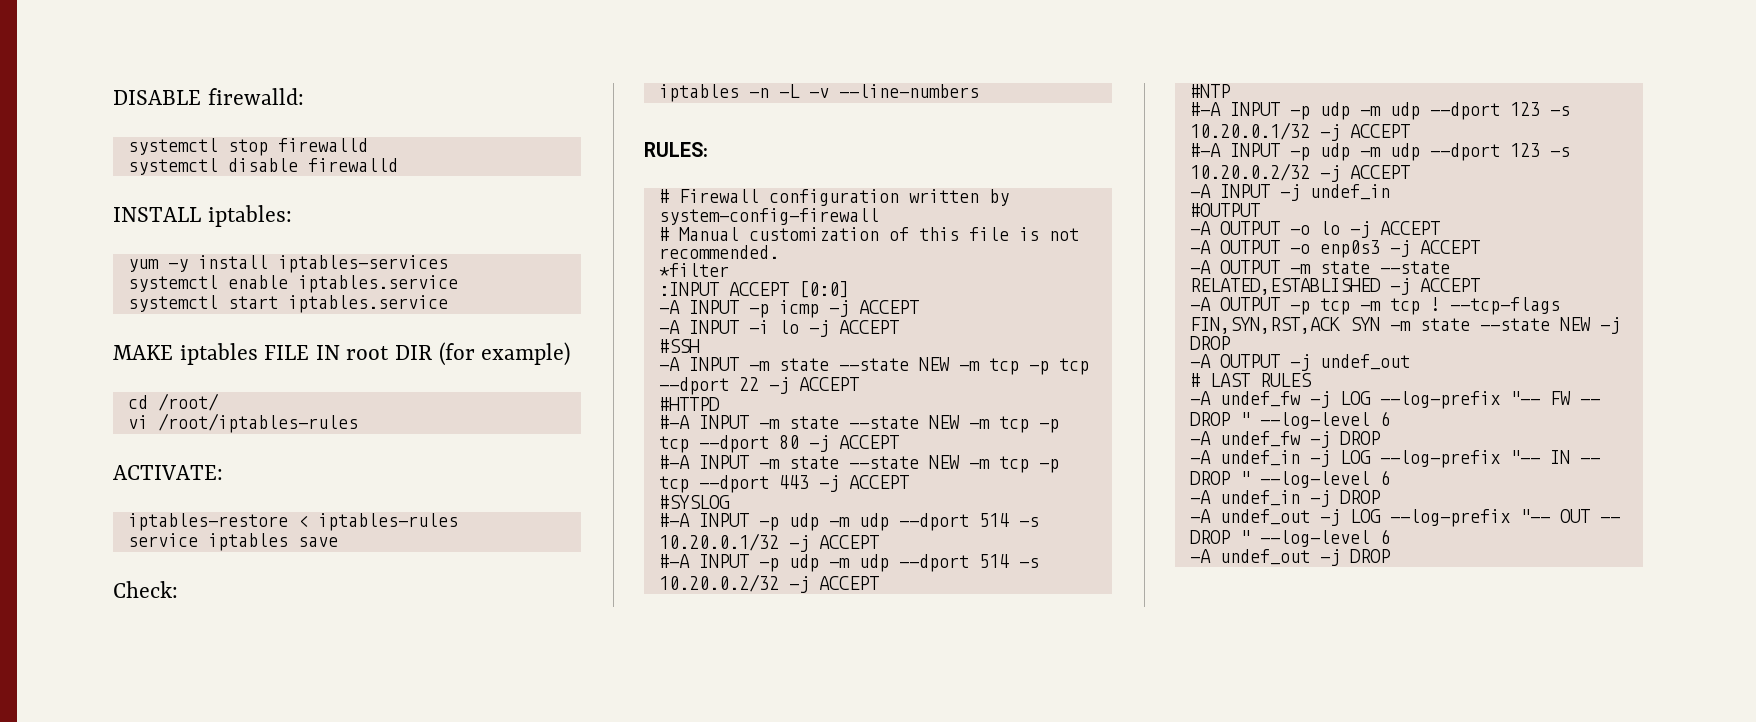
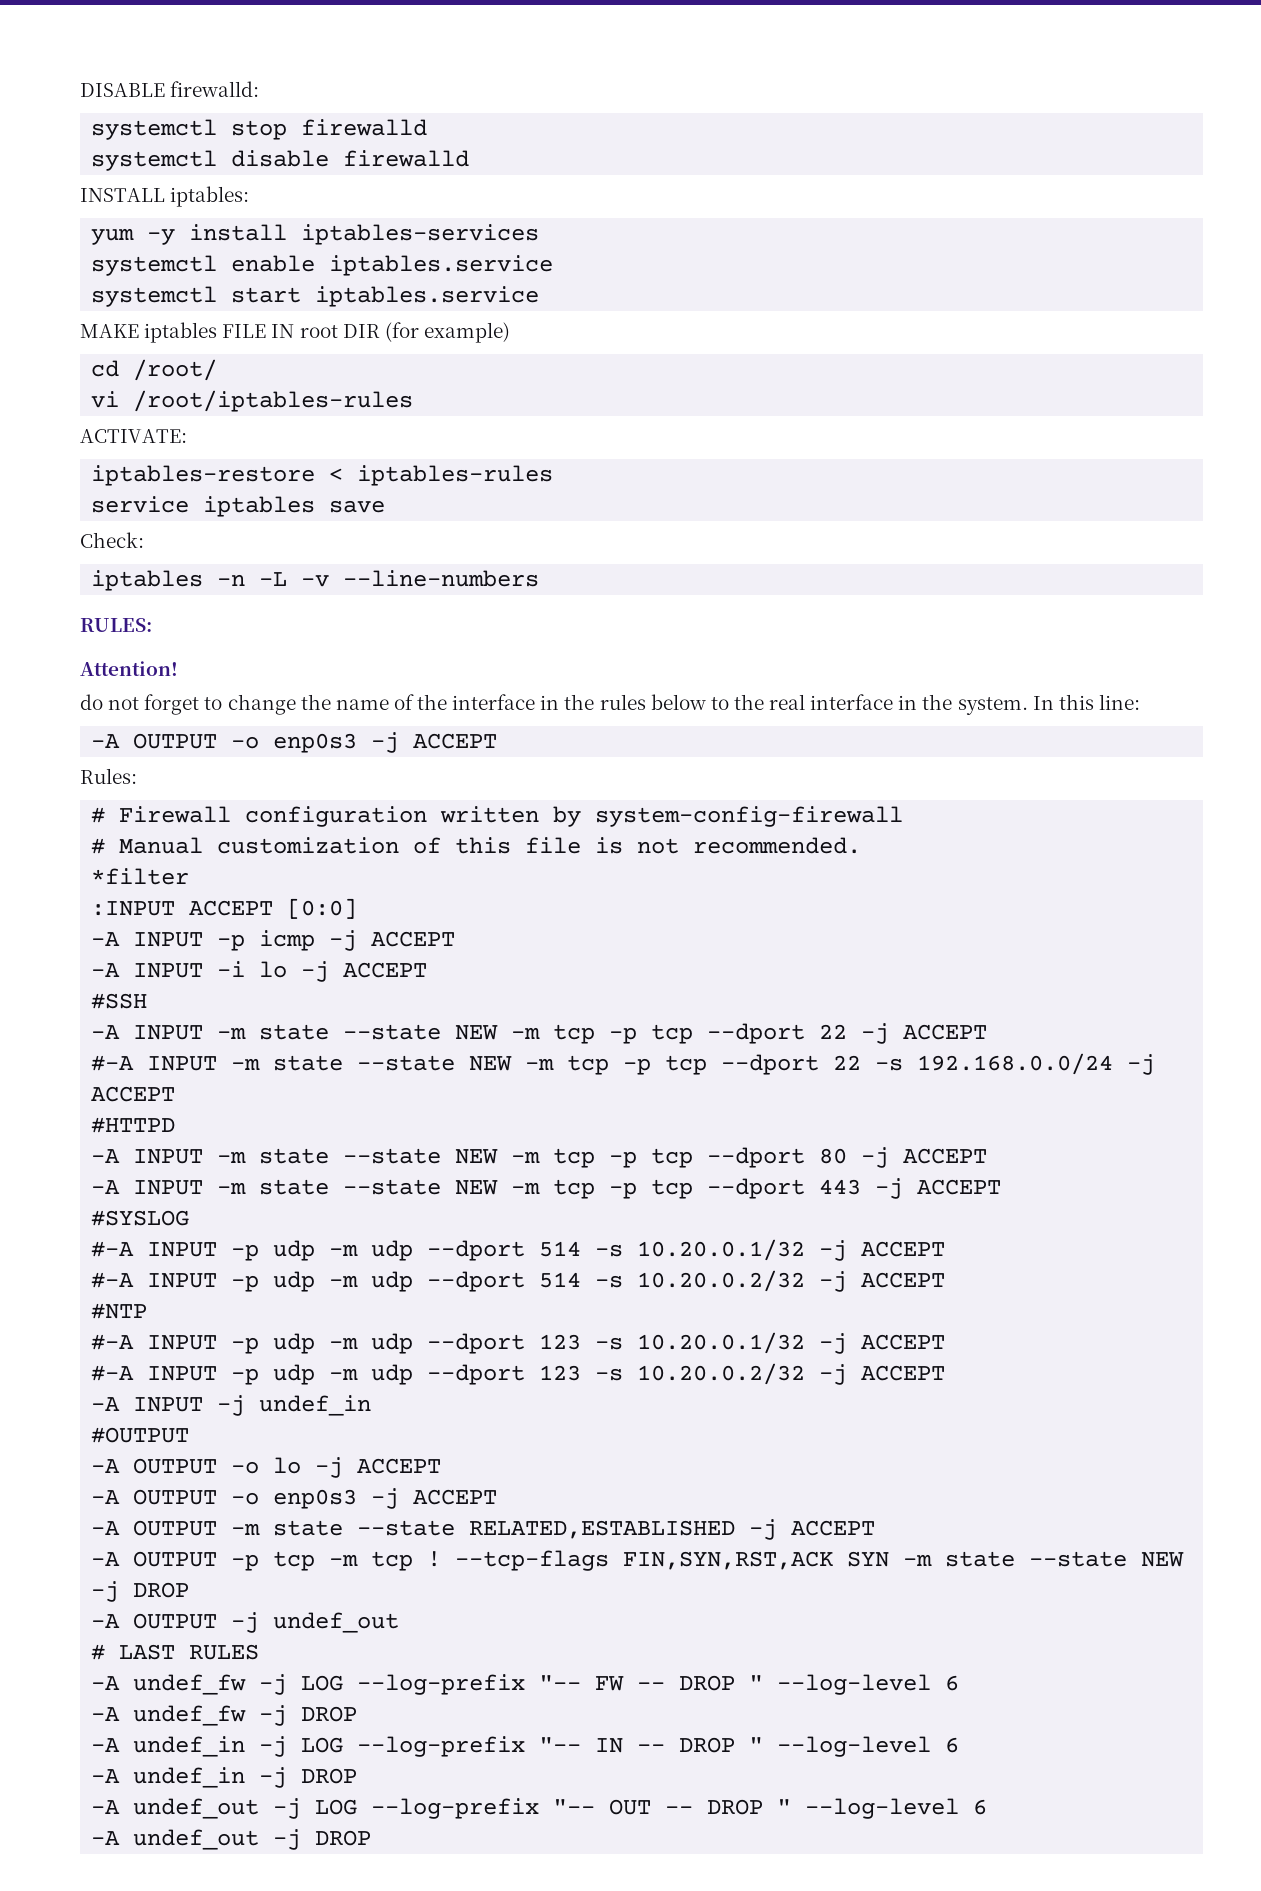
+ Attention!
+ do not forget to change the name of the interface in the rules below to the real interface in the system. In this line:
+ -A OUTPUT -o enp0s3 -j ACCEPT
+ Rules:
+ #-A INPUT -m state --state NEW -m tcp -p tcp --dport 22 -s 192.168.0.0/24 -j ACCEPT
- #-A INPUT -m state --state NEW -m tcp -p tcp --dport 80 -j ACCEPT
+ -A INPUT -m state --state NEW -m tcp -p tcp --dport 80 -j ACCEPT
- #-A INPUT -m state --state NEW -m tcp -p tcp --dport 443 -j ACCEPT
+ -A INPUT -m state --state NEW -m tcp -p tcp --dport 443 -j ACCEPT

